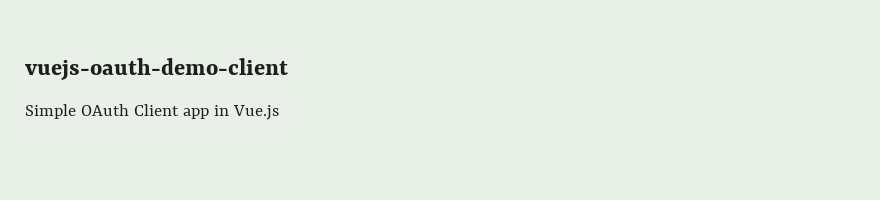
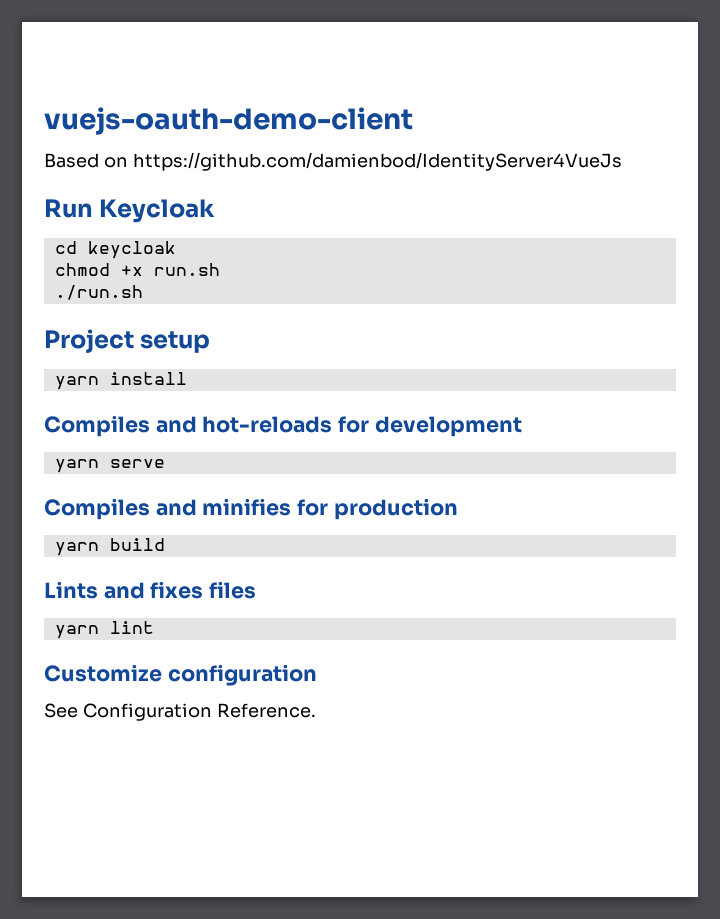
- Simple OAuth Client app in Vue.js
+ Based on https://github.com/damienbod/IdentityServer4VueJs
+ Run Keycloak
+ cd keycloak
+ chmod +x run.sh
+ ./run.sh
+ Project setup
+ yarn install
+ Compiles and hot-reloads for development
+ yarn serve
+ Compiles and minifies for production
+ yarn build
+ Lints and fixes files
+ yarn lint
+ Customize configuration
+ See Configuration Reference.

